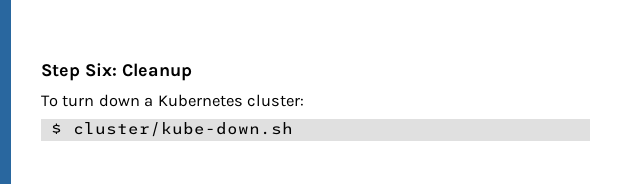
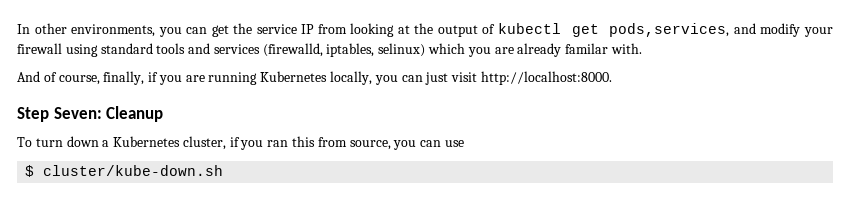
- Step Six: Cleanup
+ In other environments, you can get the service IP from looking at the output of kubectl get pods,services, and modify your firewall using standard tools and services (firewalld, iptables, selinux) which you are already familar with.
+ And of course, finally, if you are running Kubernetes locally, you can just visit http://localhost:8000.
+ Step Seven: Cleanup
- To turn down a Kubernetes cluster:
+ To turn down a Kubernetes cluster, if you ran this from source, you can use

